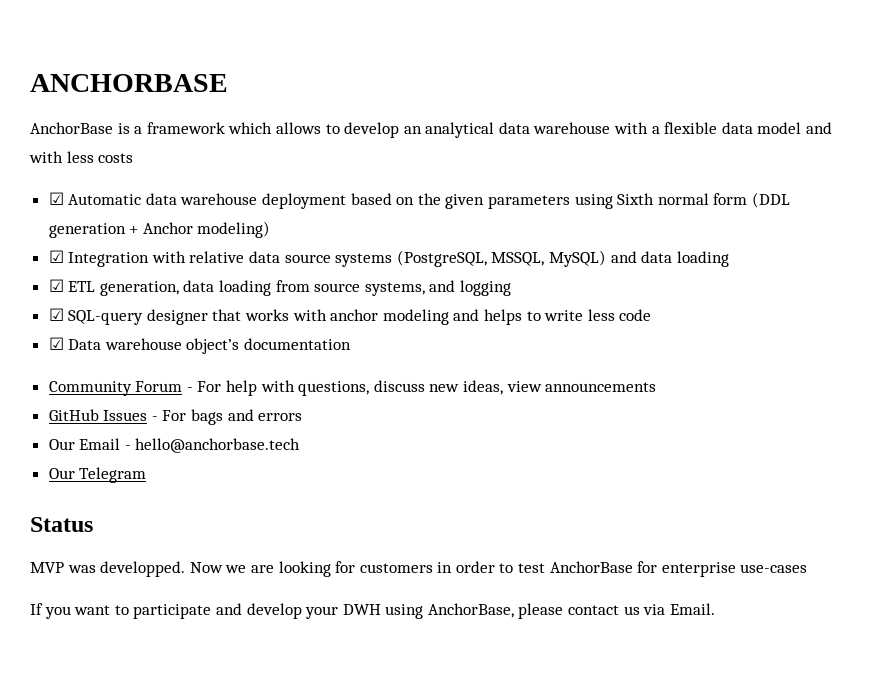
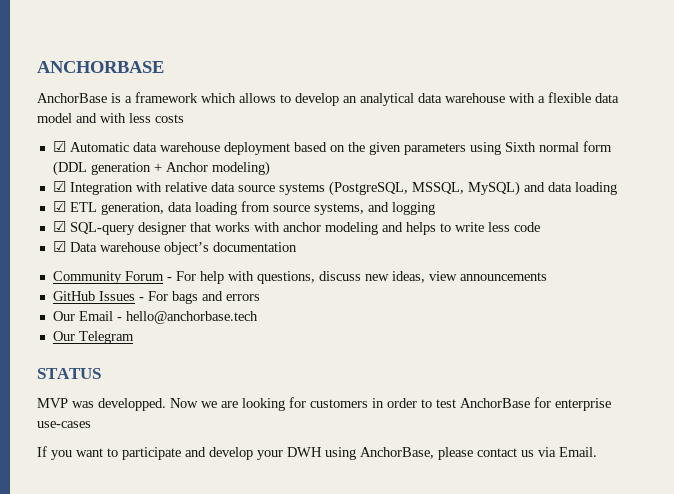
- Status
+ STATUS

